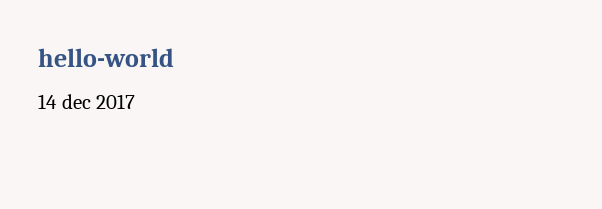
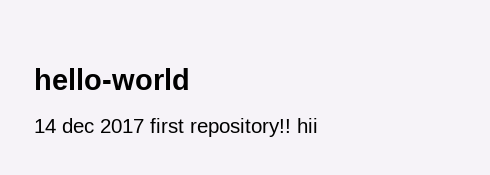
- 14 dec 2017
+ 14 dec 2017 first repository!! hii

